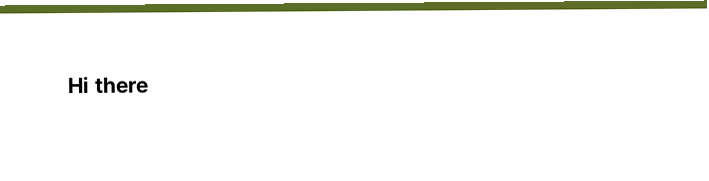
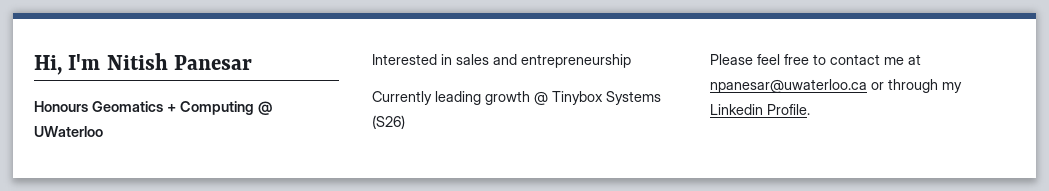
- Hi there
+ Hi, I'm Nitish Panesar
+ Honours Geomatics + Computing @ UWaterloo
+ Interested in sales and entrepreneurship
+ Currently leading growth @ Tinybox Systems (S26)
+ Please feel free to contact me at npanesar@uwaterloo.ca or through my Linkedin Profile.

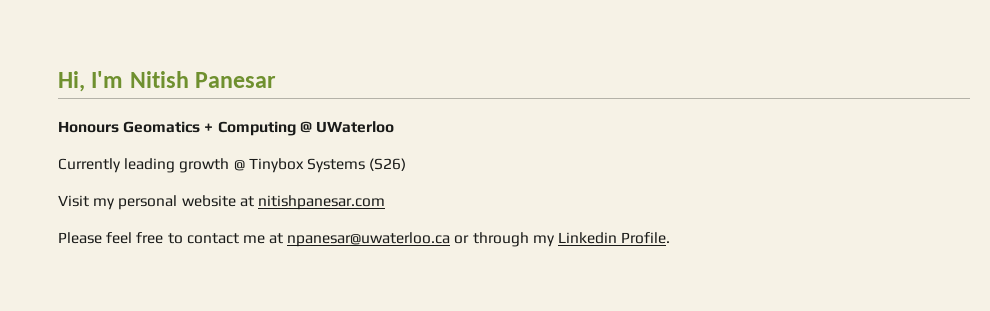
- Interested in sales and entrepreneurship
+ Visit my personal website at nitishpanesar.com

